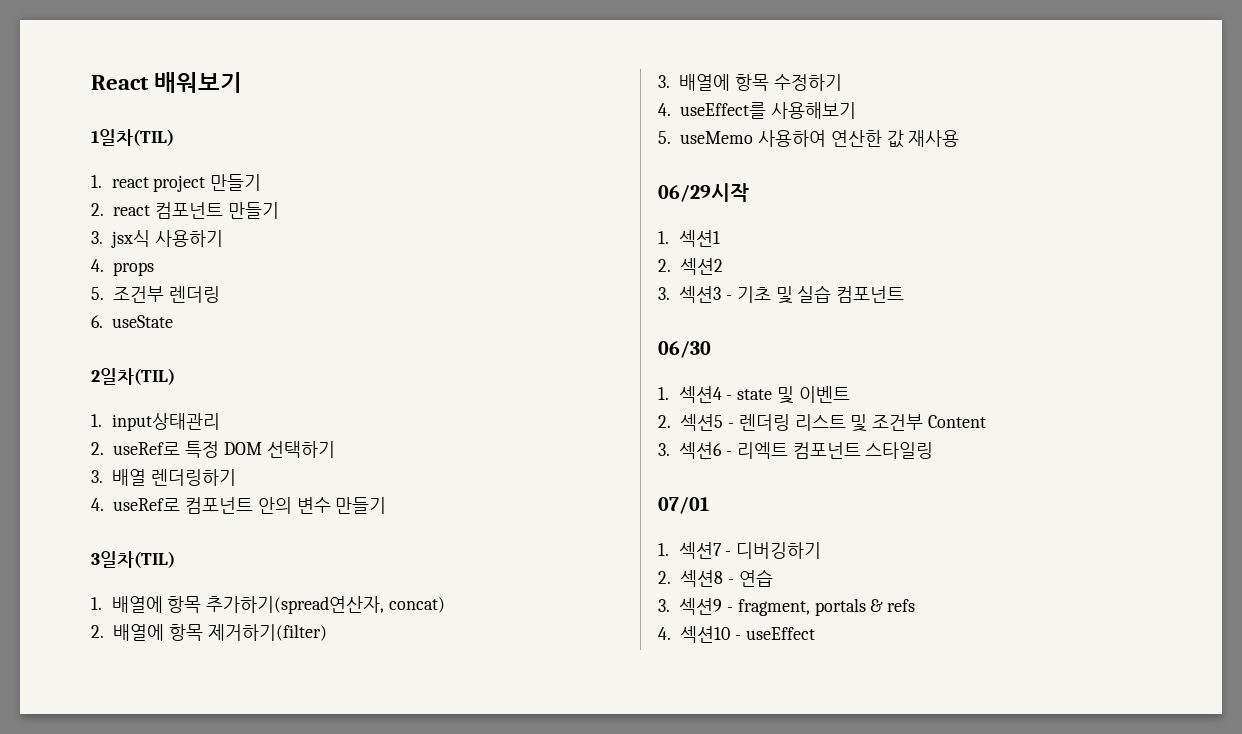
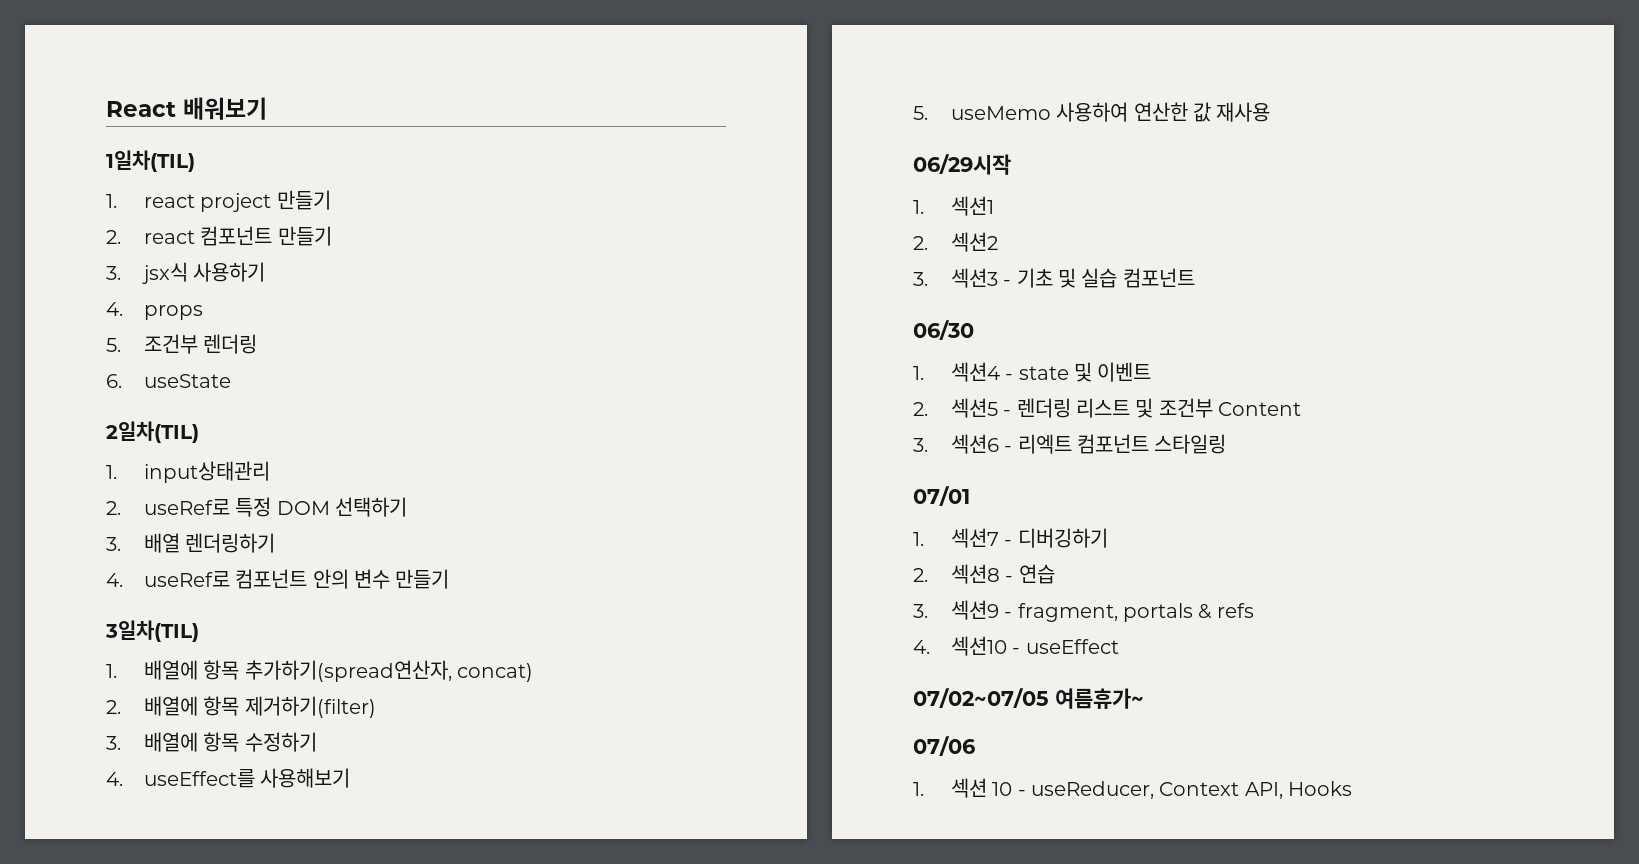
+ 07/02~07/05 여름휴가~
+ 07/06
+ 1. 섹션 10 - useReducer, Context API, Hooks

